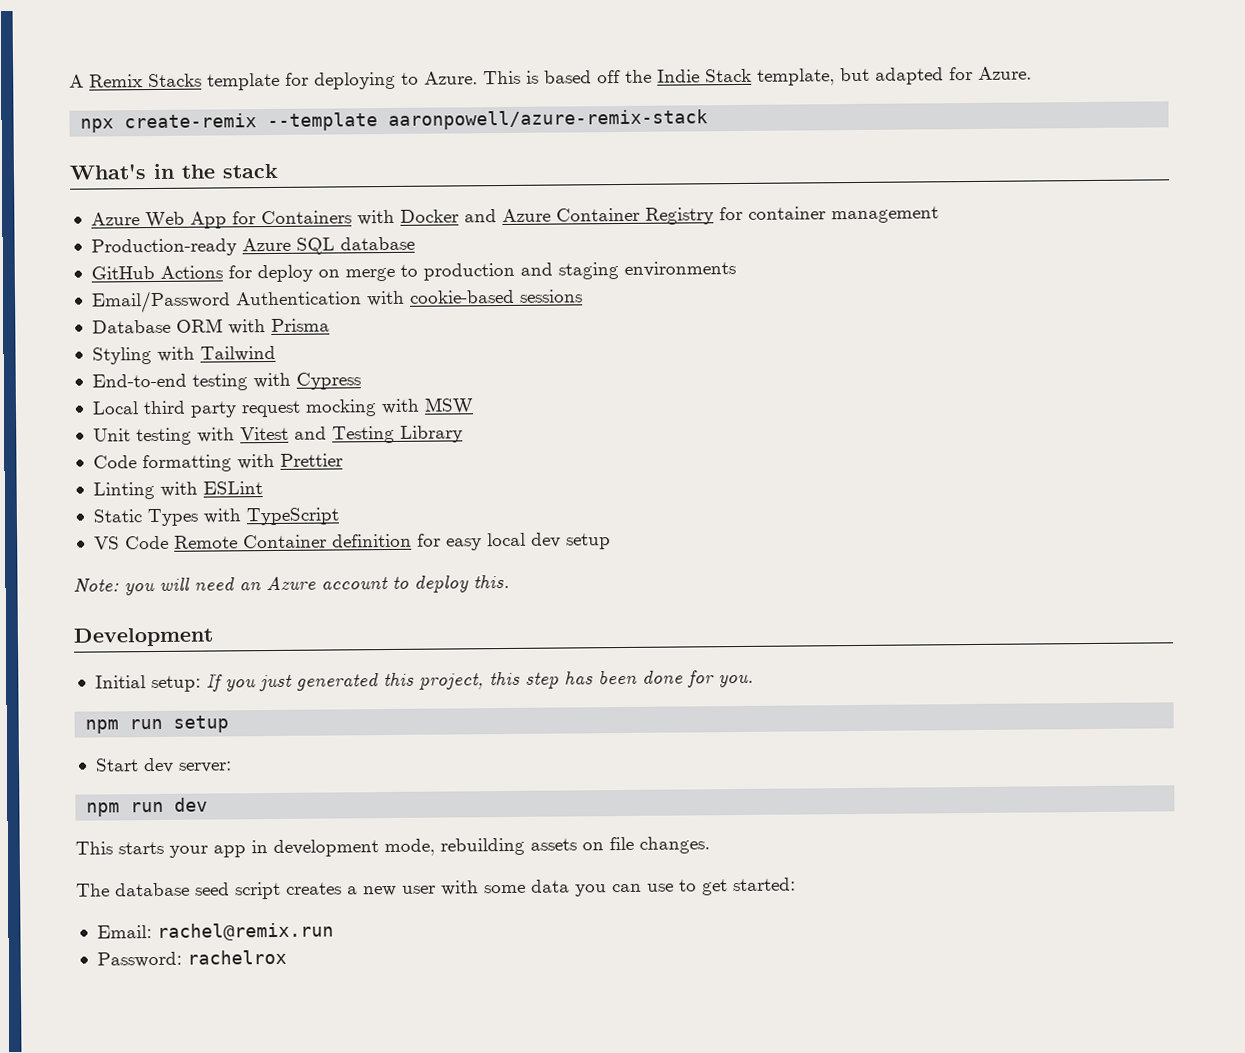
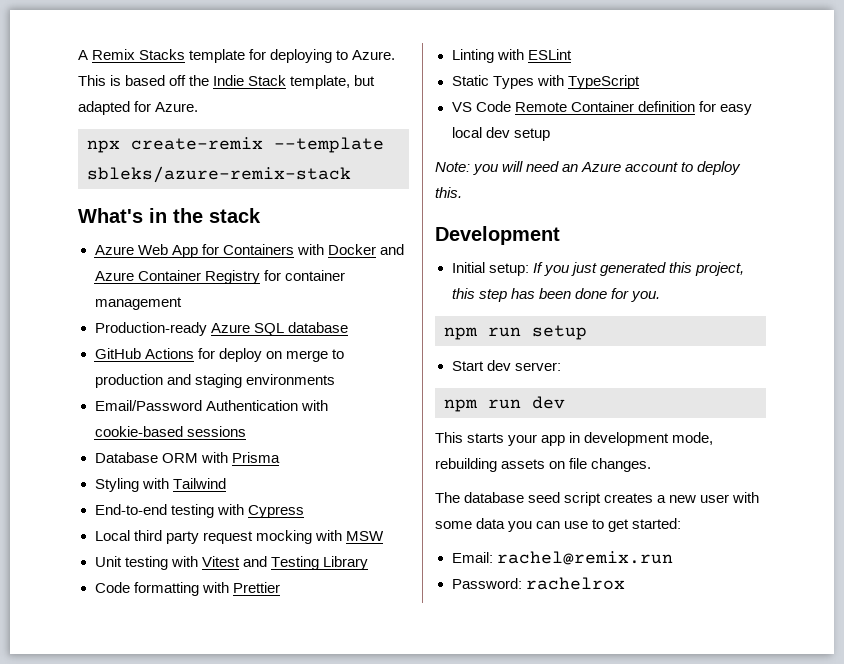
- npx create-remix --template aaronpowell/azure-remix-stack
+ npx create-remix --template sbleks/azure-remix-stack

